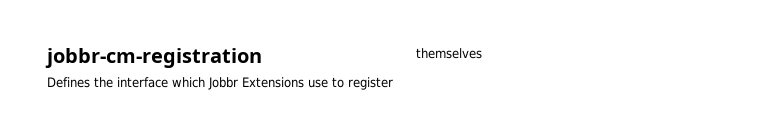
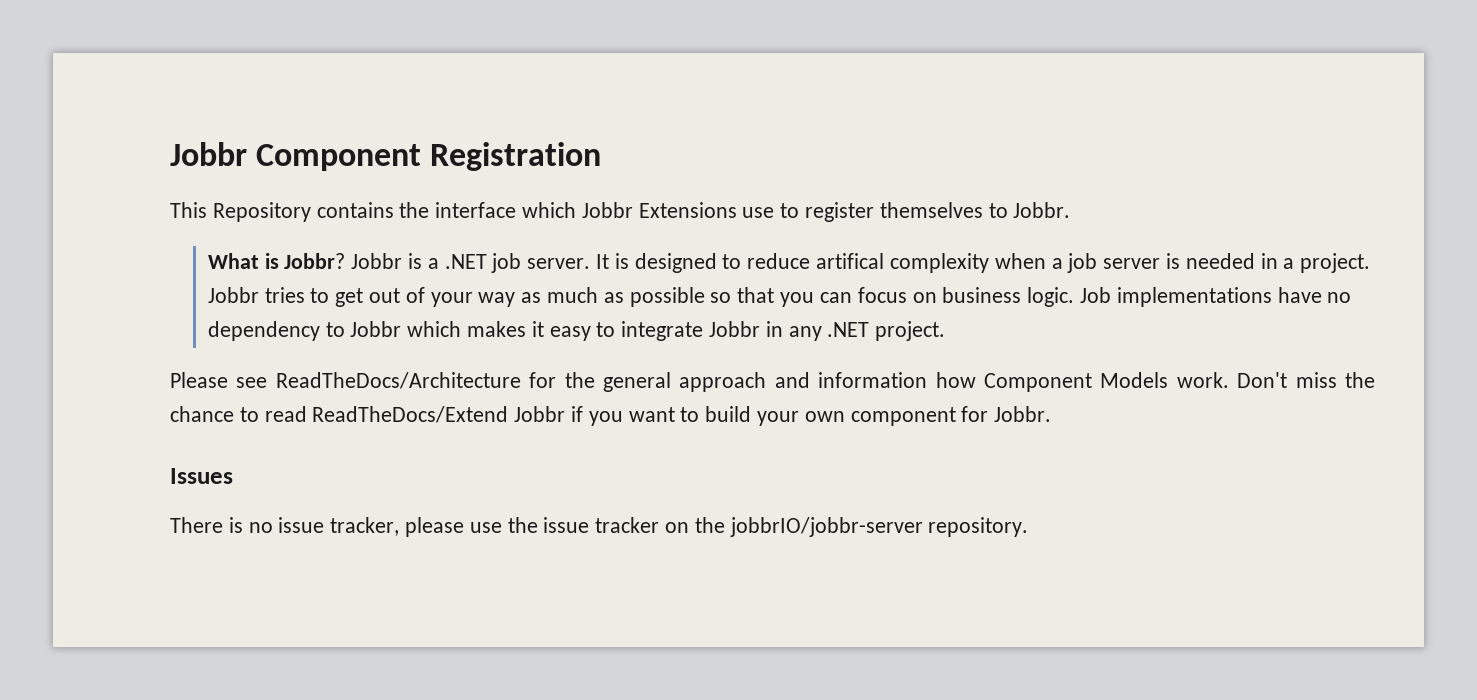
- jobbr-cm-registration
- Defines the interface which Jobbr Extensions use to register themselves
+ Jobbr Component Registration
+ This Repository contains the interface which Jobbr Extensions use to register themselves to Jobbr.
+ What is Jobbr? Jobbr is a .NET job server. It is designed to reduce artifical complexity when a job server is needed in a project. Jobbr tries to get out of your way as much as possible so that you can focus on business logic. Job implementations have no dependency to Jobbr which makes it easy to integrate Jobbr in any .NET project.
+ Please see ReadTheDocs/Architecture for the general approach and information how Component Models work. Don't miss the chance to read ReadTheDocs/Extend Jobbr if you want to build your own component for Jobbr.
+ Issues
+ There is no issue tracker, please use the issue tracker on the jobbrIO/jobbr-server repository.

